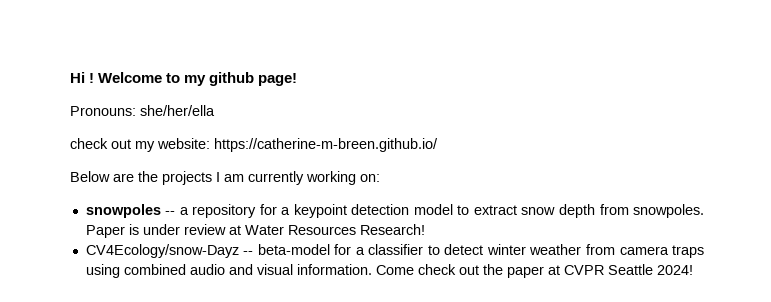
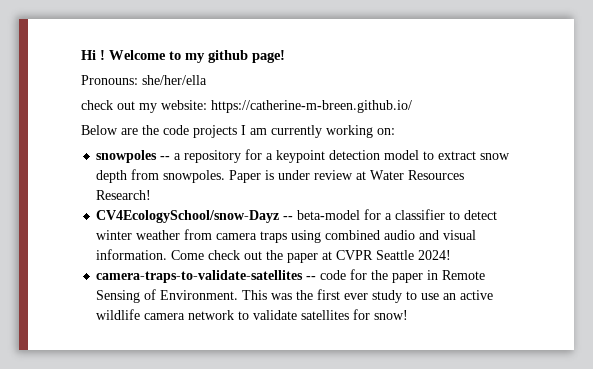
- Below are the projects I am currently working on:
+ Below are the code projects I am currently working on:
- CV4Ecology/snow-Dayz -- beta-model for a classifier to detect winter weather from camera traps using combined audio and visual information.
+ CV4EcologySchool/snow-Dayz -- beta-model for a classifier to detect winter weather from camera traps using combined audio and visual information.
+ camera-traps-to-validate-satellites -- code for the paper in Remote Sensing of Environment. This was the first ever study to use an active wildlife camera network to validate satellites for snow!

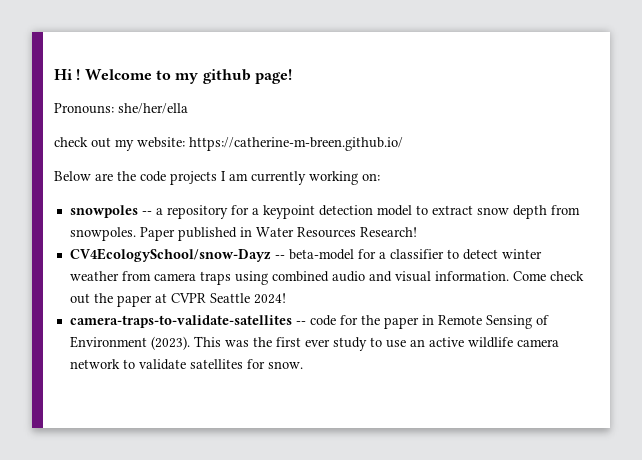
- Paper is under review at Water Resources Research!
+ Paper published in Water Resources Research!
- camera-traps-to-validate-satellites -- code for the paper in Remote Sensing of Environment.
+ camera-traps-to-validate-satellites -- code for the paper in Remote Sensing of Environment (2023).
- This was the first ever study to use an active wildlife camera network to validate satellites for snow!
+ This was the first ever study to use an active wildlife camera network to validate satellites for snow.

